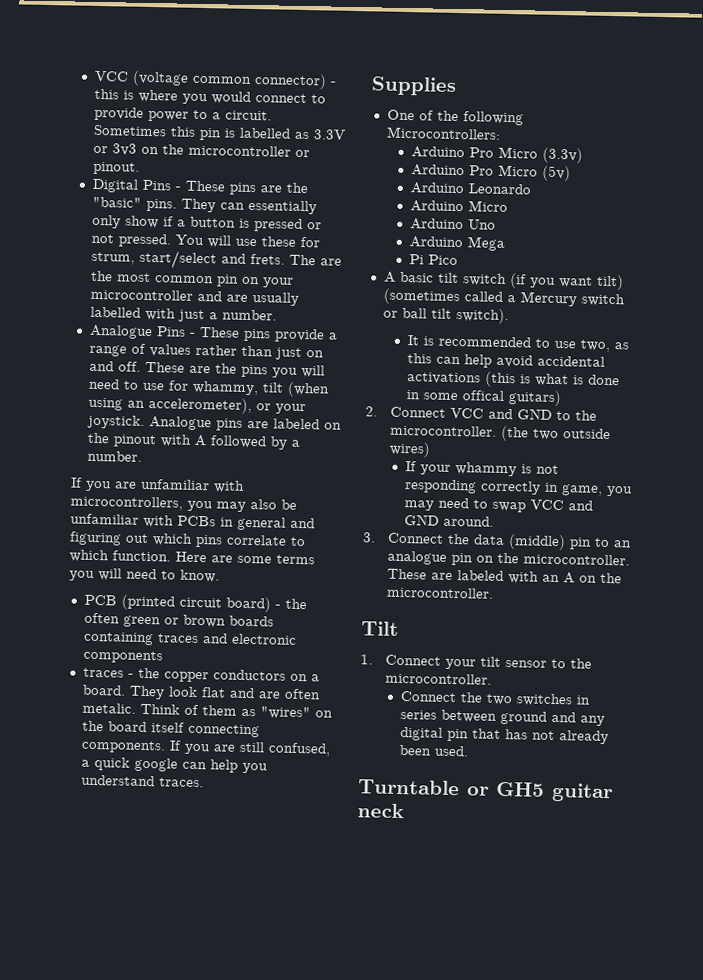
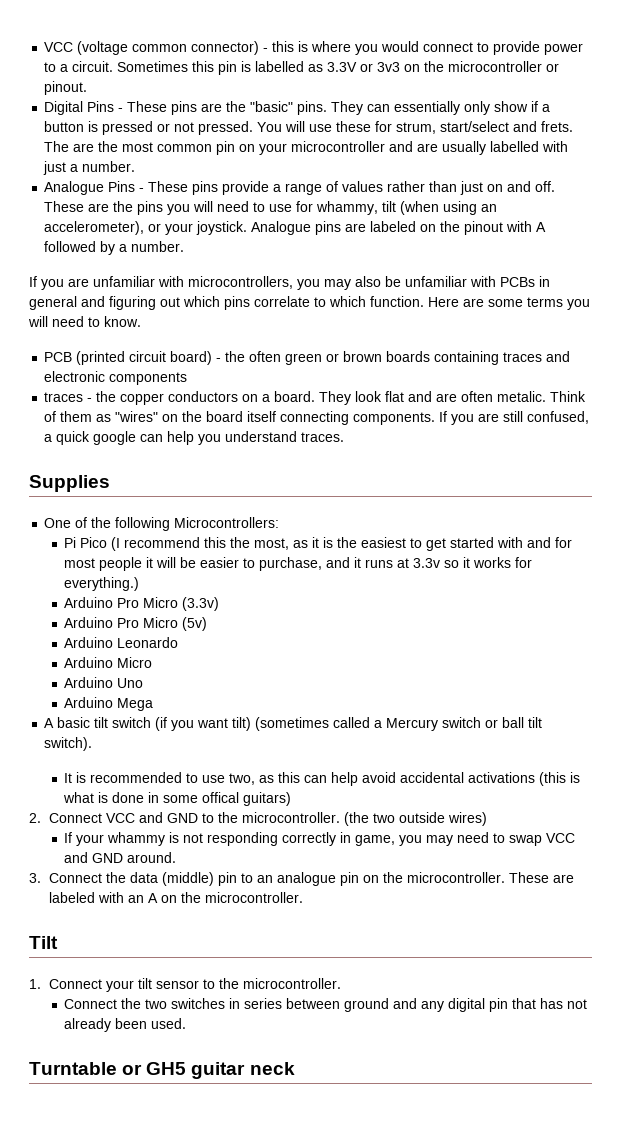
+ Pi Pico (I recommend this the most, as it is the easiest to get started with and for most people it will be easier to purchase, and it runs at 3.3v so it works for everything.)
- Pi Pico

